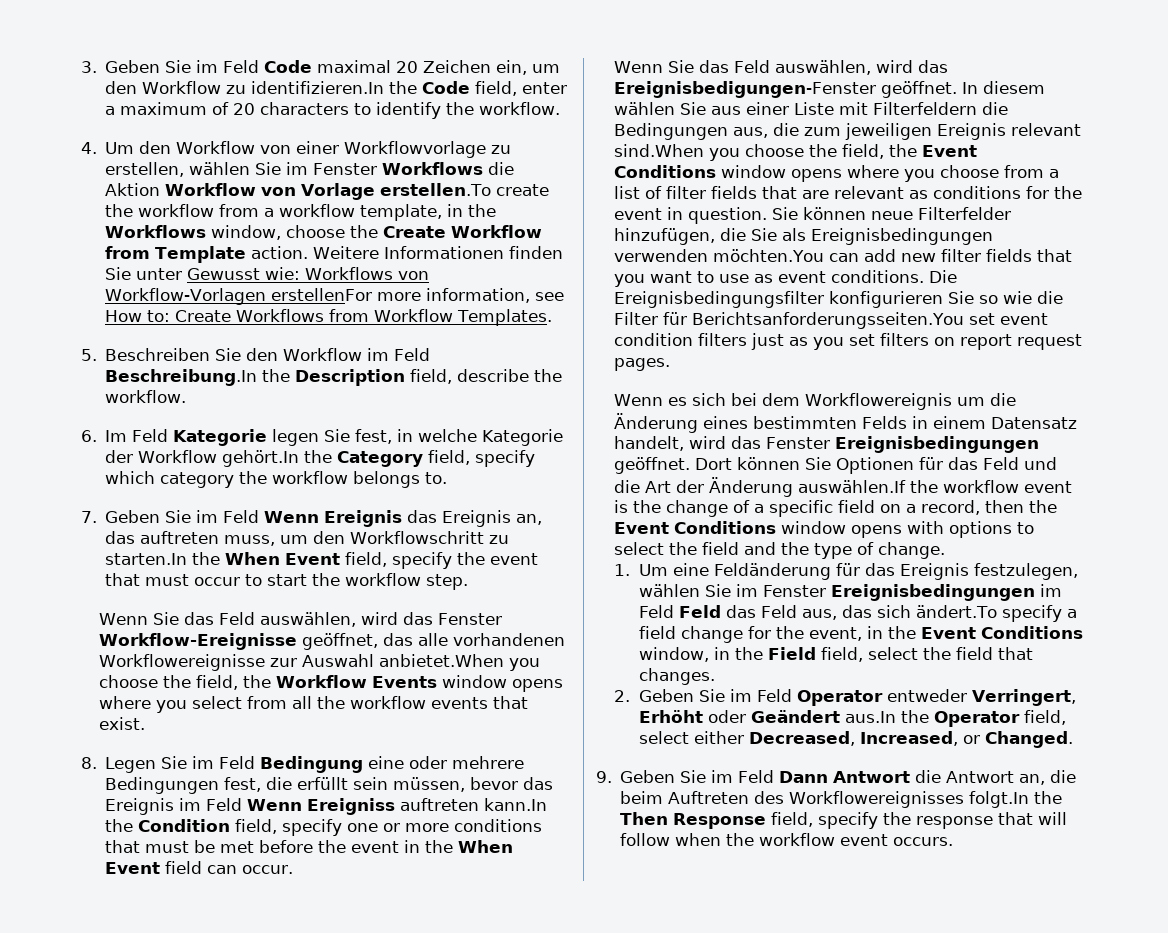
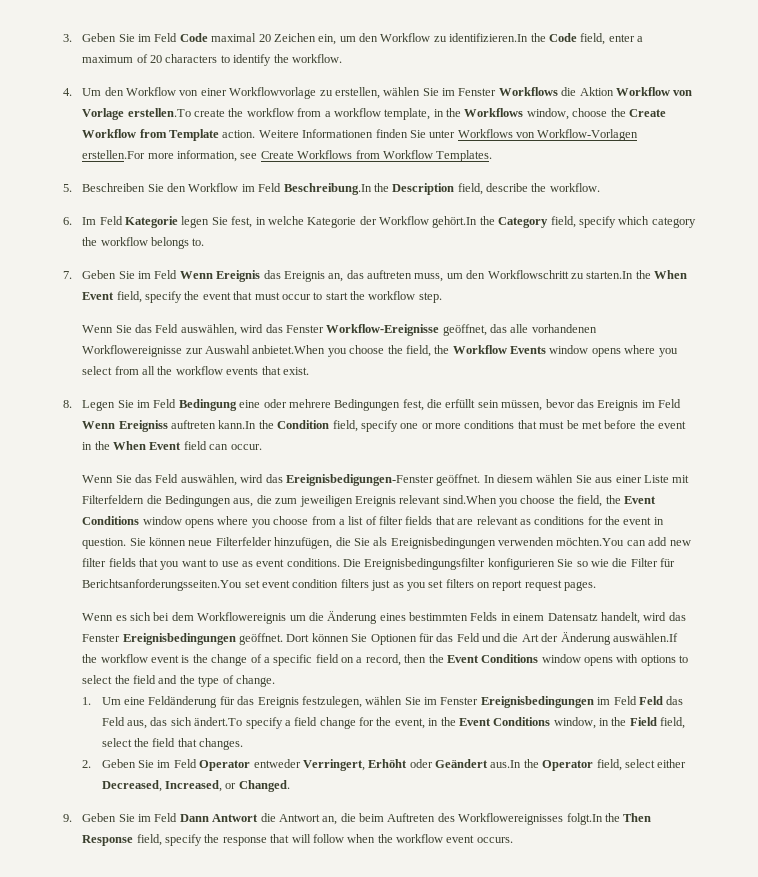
- Weitere Informationen finden Sie unter Gewusst wie: Workflows von Workflow-Vorlagen erstellenFor more information, see How to: Create Workflows from Workflow Templates.
+ Weitere Informationen finden Sie unter Workflows von Workflow-Vorlagen erstellen.For more information, see Create Workflows from Workflow Templates.

